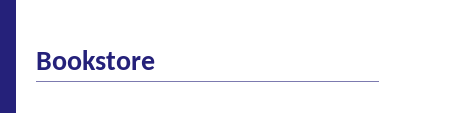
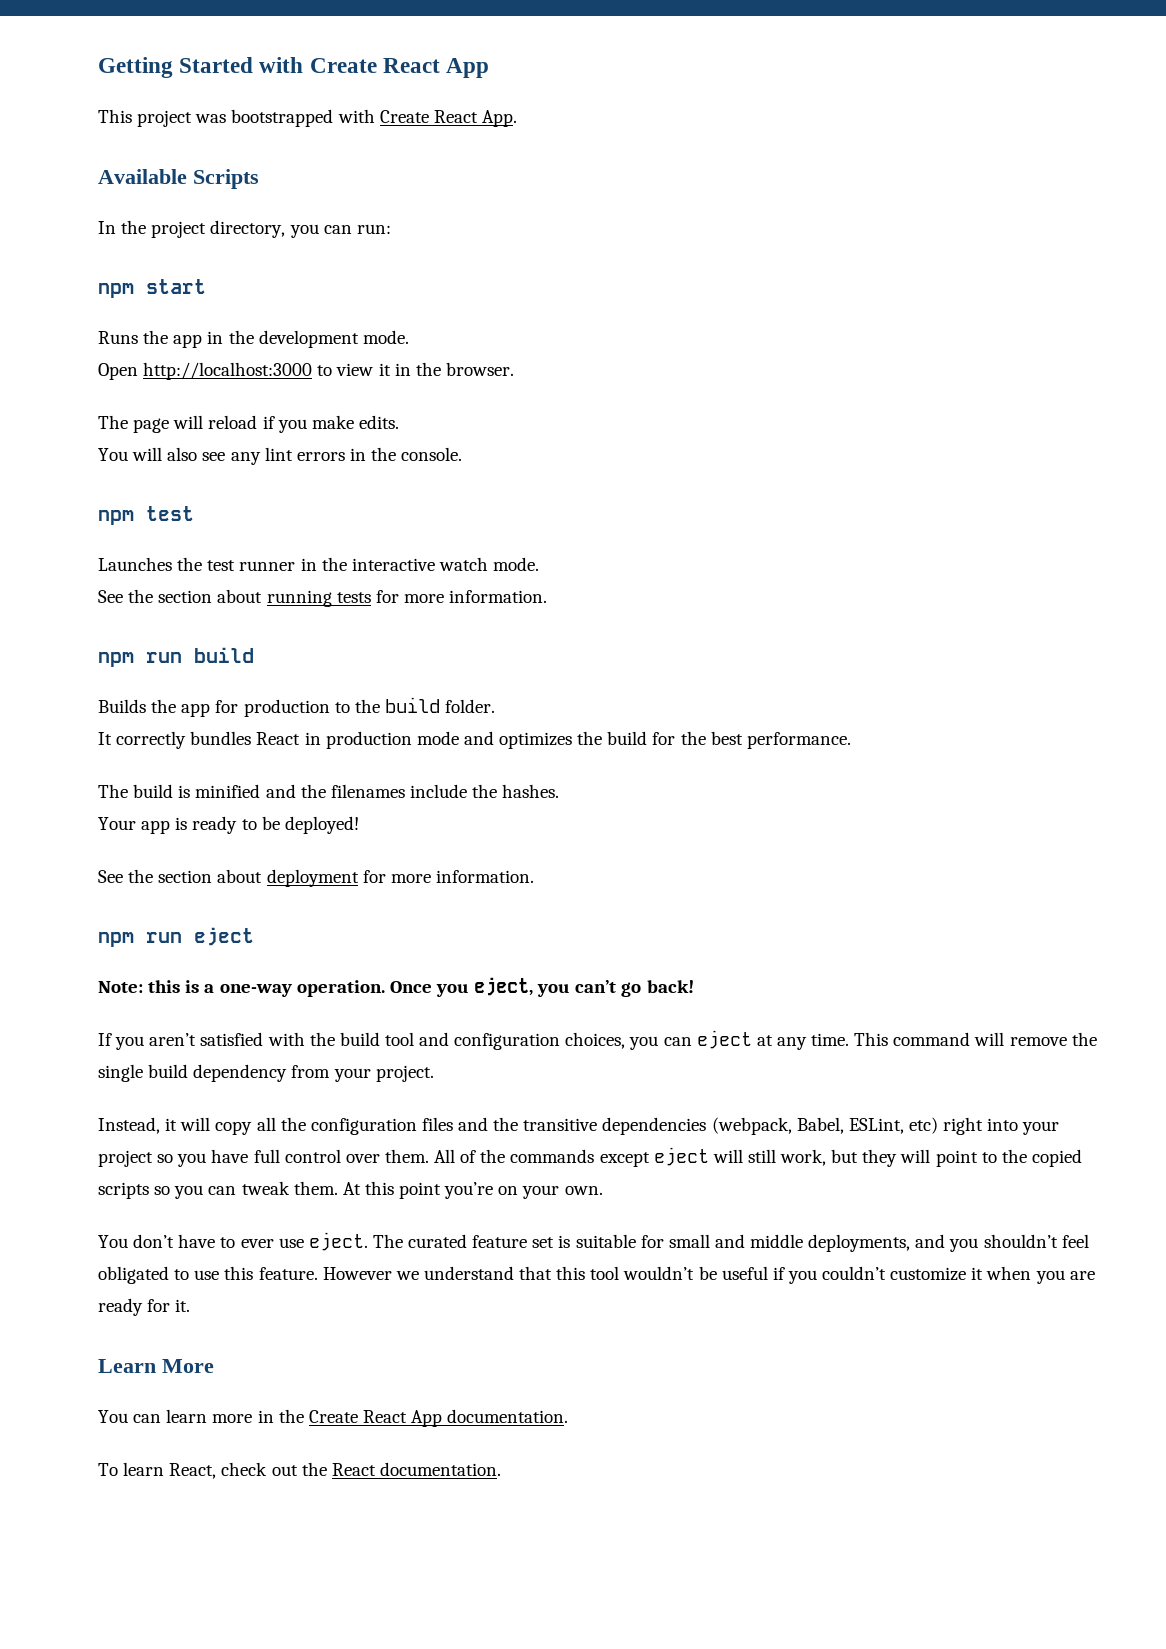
- Bookstore
+ Getting Started with Create React App
+ This project was bootstrapped with Create React App.
+ Available Scripts
+ In the project directory, you can run:
+ npm start
+ Runs the app in the development mode.
+ Open http://localhost:3000 to view it in the browser.
+ The page will reload if you make edits.
+ You will also see any lint errors in the console.
+ npm test
+ Launches the test runner in the interactive watch mode.
+ See the section about running tests for more information.
+ npm run build
+ Builds the app for production to the build folder.
+ It correctly bundles React in production mode and optimizes the build for the best performance.
+ The build is minified and the filenames include the hashes.
+ Your app is ready to be deployed!
+ See the section about deployment for more information.
+ npm run eject
+ Note: this is a one-way operation. Once you eject, you can’t go back!
+ If you aren’t satisfied with the build tool and configuration choices, you can eject at any time. This command will remove the single build dependency from your project.
+ Instead, it will copy all the configuration files and the transitive dependencies (webpack, Babel, ESLint, etc) right into your project so you have full control over them. All of the commands except eject will still work, but they will point to the copied scripts so you can tweak them. At this point you’re on your own.
+ You don’t have to ever use eject. The curated feature set is suitable for small and middle deployments, and you shouldn’t feel obligated to use this feature. However we understand that this tool wouldn’t be useful if you couldn’t customize it when you are ready for it.
+ Learn More
+ You can learn more in the Create React App documentation.
+ To learn React, check out the React documentation.

